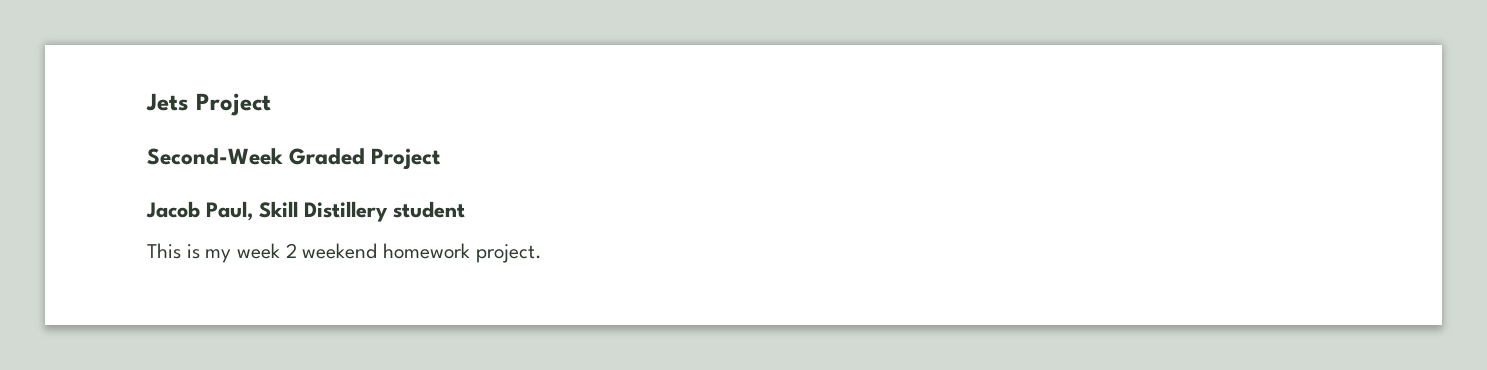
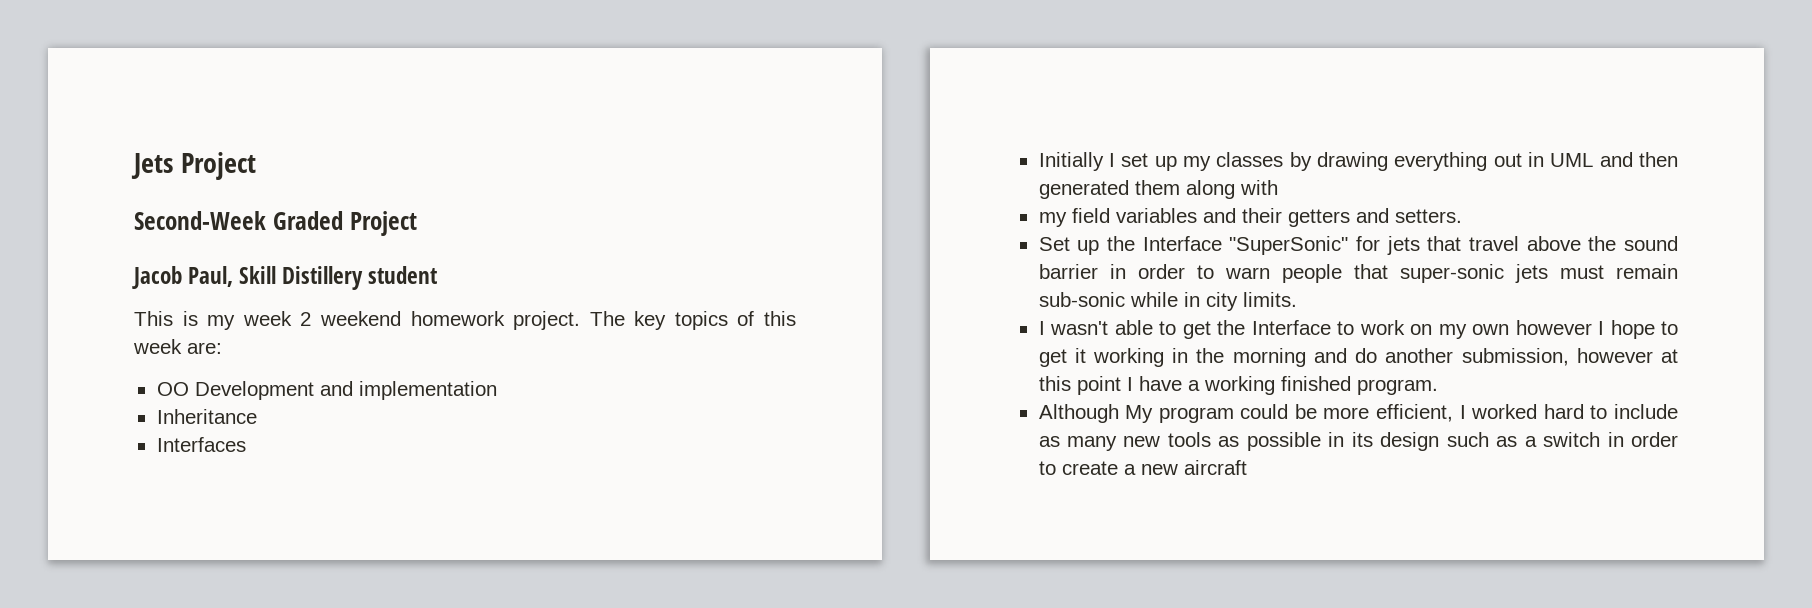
+ The key topics of this week are:
+ OO Development and implementation
+ Inheritance
+ Interfaces
+ Initially I set up my classes by drawing everything out in UML and then generated them along with
+ my field variables and their getters and setters.
+ Set up the Interface "SuperSonic" for jets that travel above the sound barrier in order to warn people that super-sonic jets must remain sub-sonic while in city limits.
+ I wasn't able to get the Interface to work on my own however I hope to get it working in the morning and do another submission, however at this point I have a working finished program.
+ Although My program could be more efficient, I worked hard to include as many new tools as possible in its design such as a switch in order to create a new aircraft

